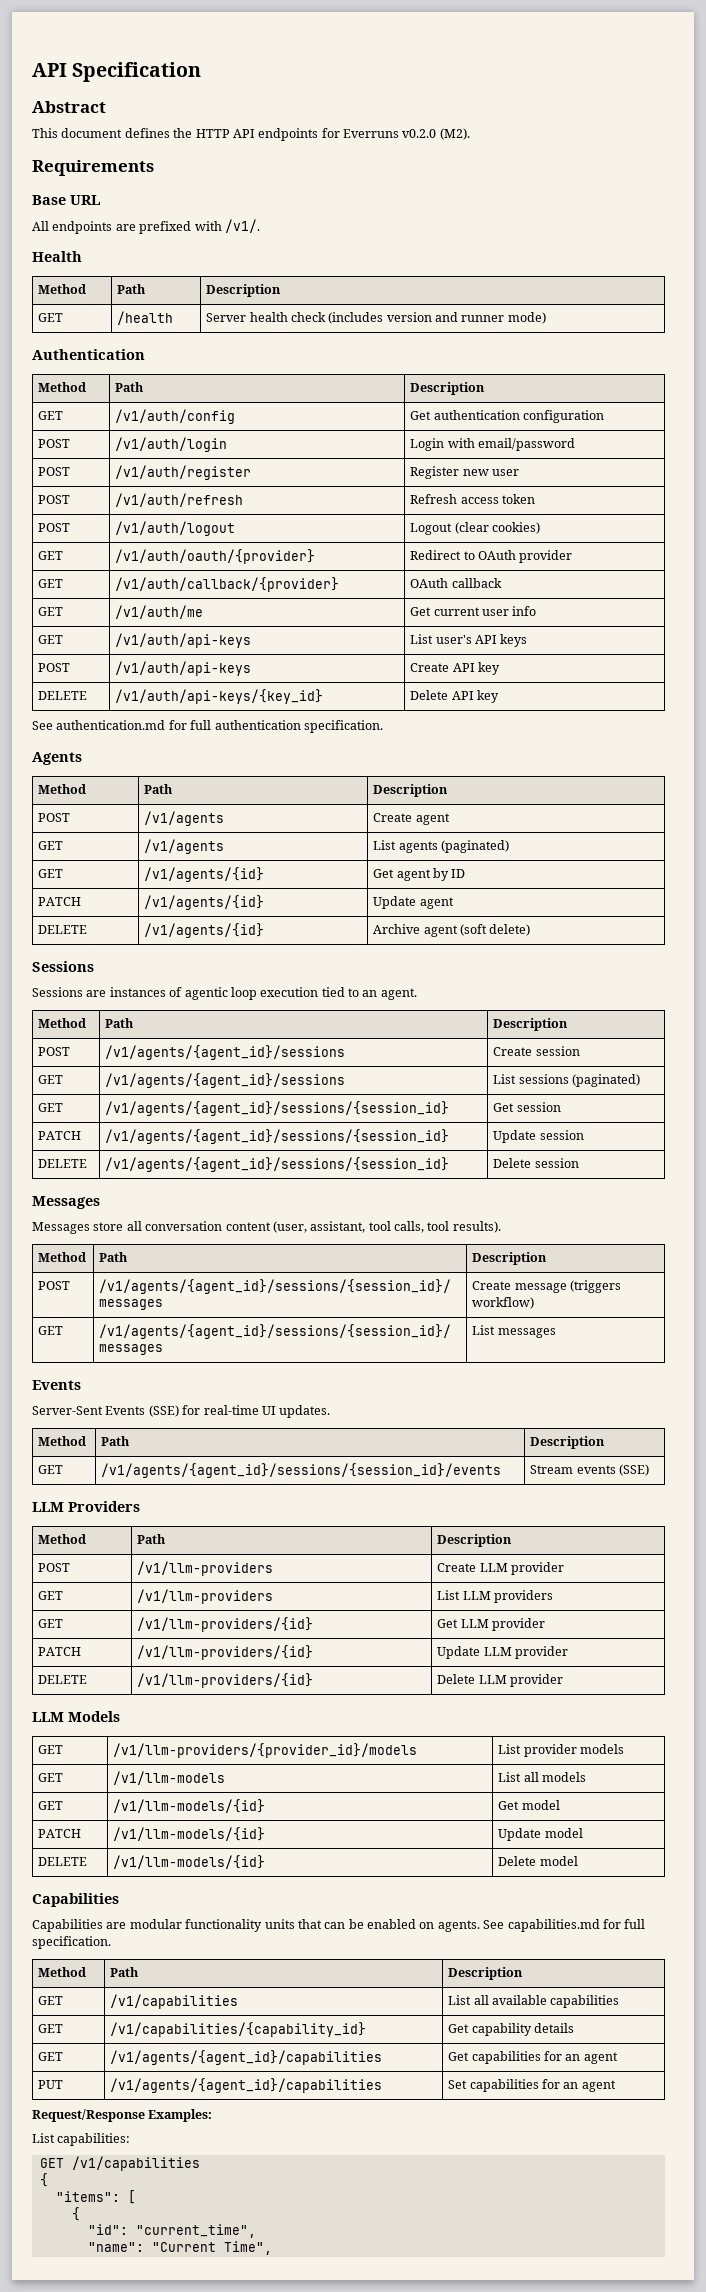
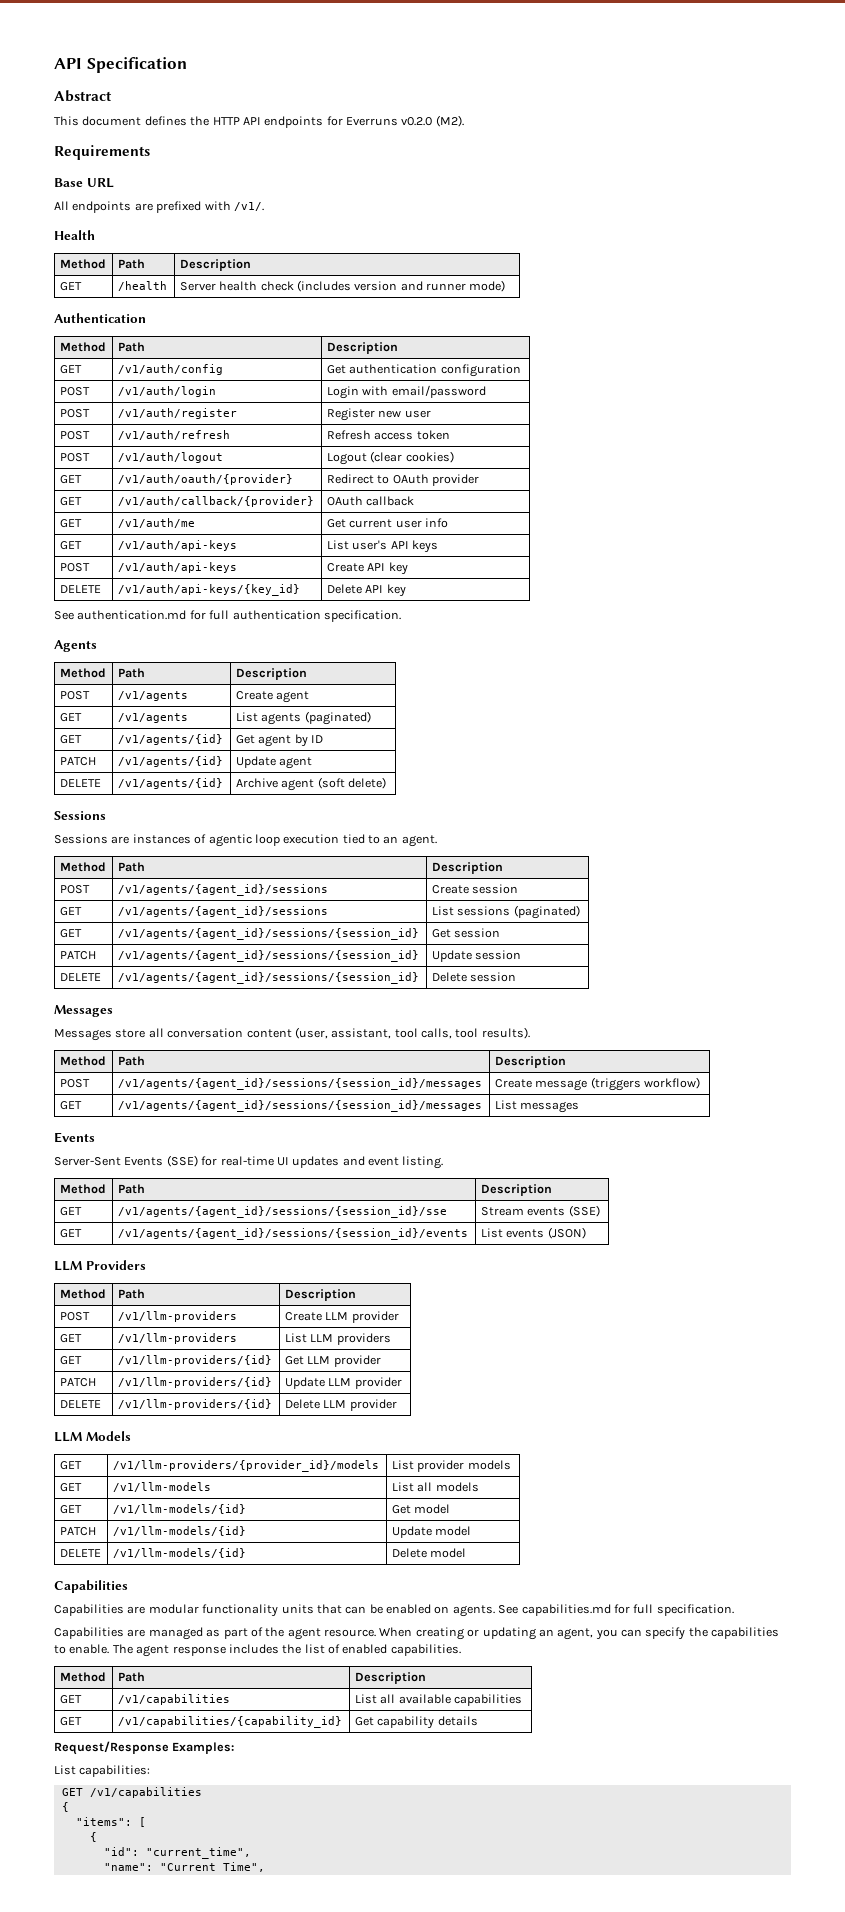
- Server-Sent Events (SSE) for real-time UI updates.
+ Server-Sent Events (SSE) for real-time UI updates and event listing.
  Method | Path | Description
- GET | /v1/agents/{agent_id}/sessions/{session_id}/events | Stream events (SSE)
+ GET | /v1/agents/{agent_id}/sessions/{session_id}/sse | Stream events (SSE)
+ GET | /v1/agents/{agent_id}/sessions/{session_id}/events | List events (JSON)
+ Capabilities are managed as part of the agent resource. When creating or updating an agent, you can specify the capabilities to enable. The agent response includes the list of enabled capabilities.
- GET | /v1/agents/{agent_id}/capabilities | Get capabilities for an agent
- PUT | /v1/agents/{agent_id}/capabilities | Set capabilities for an agent

